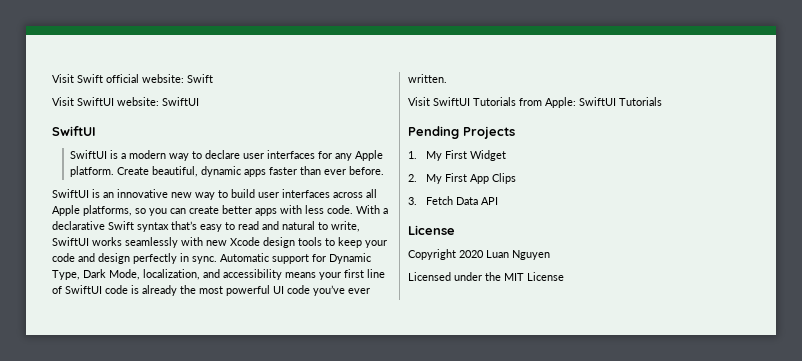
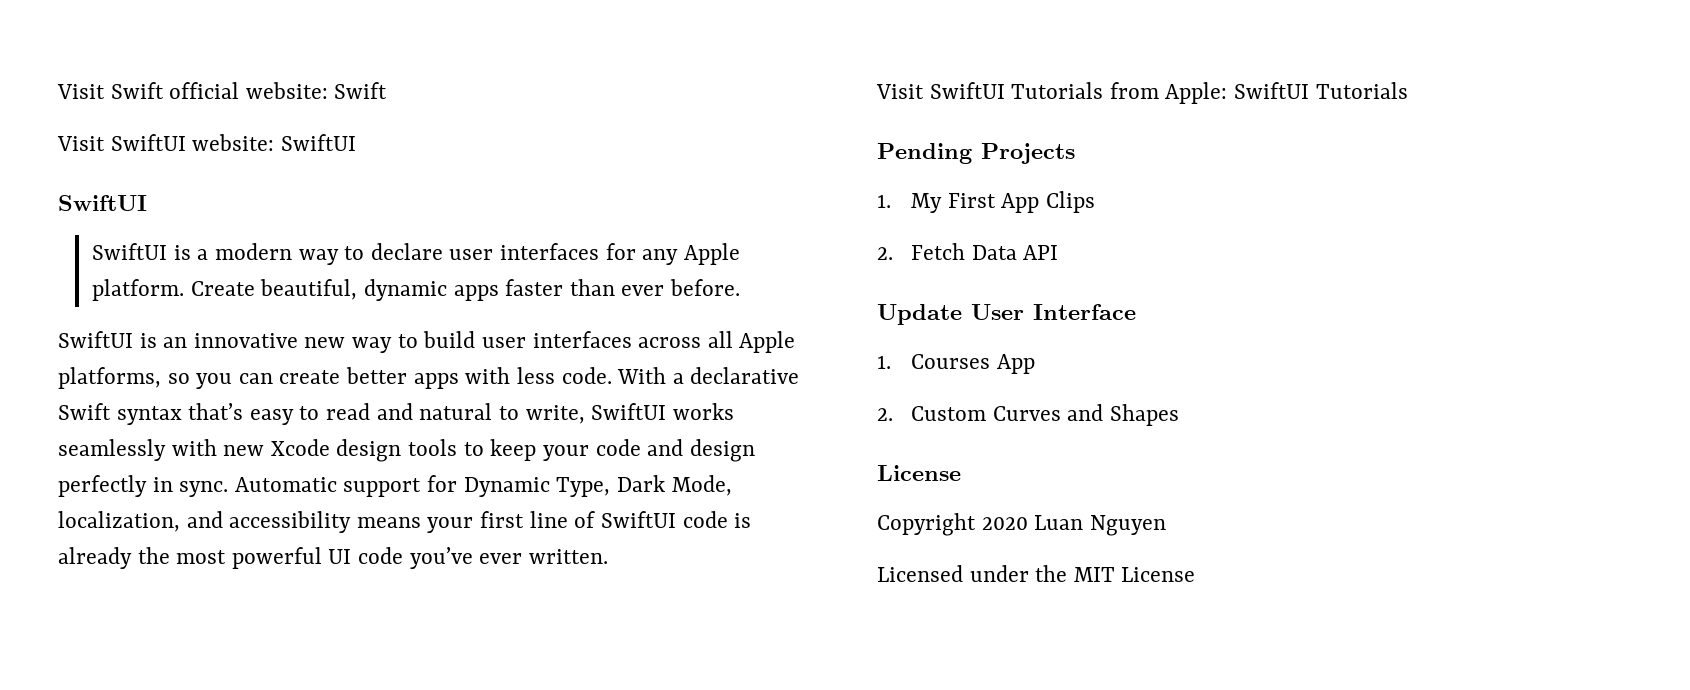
- 1. My First Widget
- 2. My First App Clips
+ 1. My First App Clips
- 3. Fetch Data API
+ 2. Fetch Data API
+ Update User Interface
+ 1. Courses App
+ 2. Custom Curves and Shapes

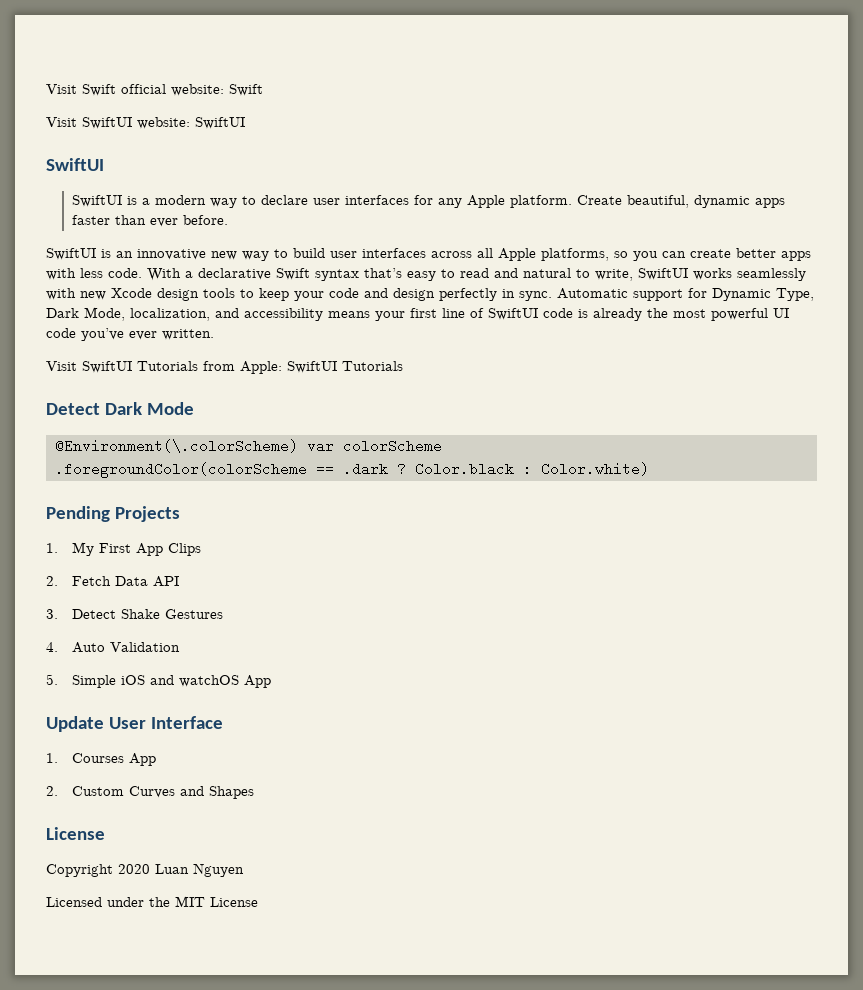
+ Detect Dark Mode
+ @Environment(\.colorScheme) var colorScheme
+ .foregroundColor(colorScheme == .dark ? Color.black : Color.white)
+ 3. Detect Shake Gestures
+ 4. Auto Validation
+ 5. Simple iOS and watchOS App

